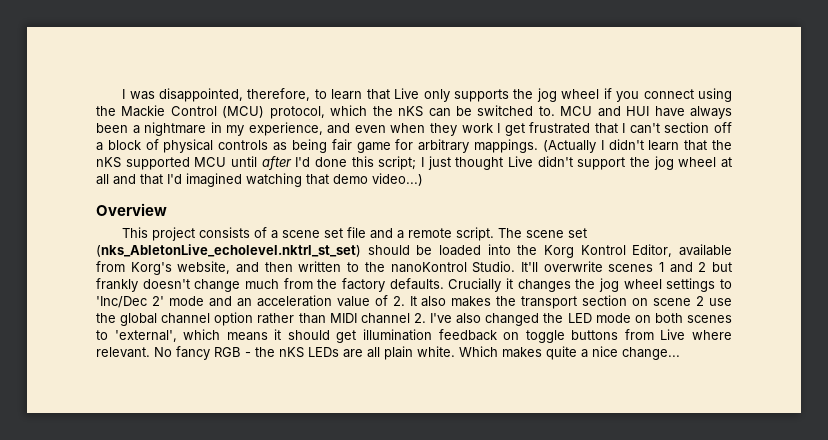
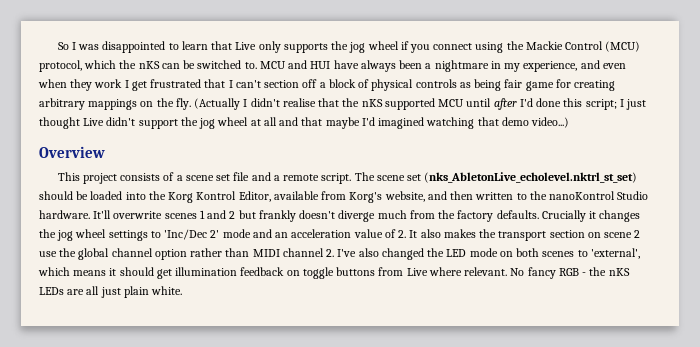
- I was disappointed, therefore, to learn that Live only supports the jog wheel if you connect using the Mackie Control (MCU) protocol, which the nKS can be switched to.
+ So I was disappointed to learn that Live only supports the jog wheel if you connect using the Mackie Control (MCU) protocol, which the nKS can be switched to.
- MCU and HUI have always been a nightmare in my experience, and even when they work I get frustrated that I can't section off a block of physical controls as being fair game for arbitrary mappings.
+ MCU and HUI have always been a nightmare in my experience, and even when they work I get frustrated that I can't section off a block of physical controls as being fair game for creating arbitrary mappings on the fly.
- (Actually I didn't learn that the nKS supported MCU until after I'd done this script; I just thought Live didn't support the jog wheel at all and that I'd imagined watching that demo video...)
+ (Actually I didn't realise that the nKS supported MCU until after I'd done this script; I just thought Live didn't support the jog wheel at all and that maybe I'd imagined watching that demo video...)
- The scene set (nks_AbletonLive_echolevel.nktrl_st_set) should be loaded into the Korg Kontrol Editor, available from Korg's website, and then written to the nanoKontrol Studio.
+ The scene set (nks_AbletonLive_echolevel.nktrl_st_set) should be loaded into the Korg Kontrol Editor, available from Korg's website, and then written to the nanoKontrol Studio hardware.
- It'll overwrite scenes 1 and 2 but frankly doesn't change much from the factory defaults.
+ It'll overwrite scenes 1 and 2 but frankly doesn't diverge much from the factory defaults.
- No fancy RGB - the nKS LEDs are all plain white. Which makes quite a nice change...
+ No fancy RGB - the nKS LEDs are all just plain white.

